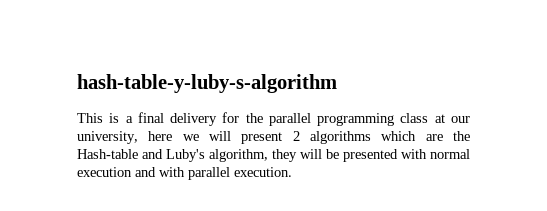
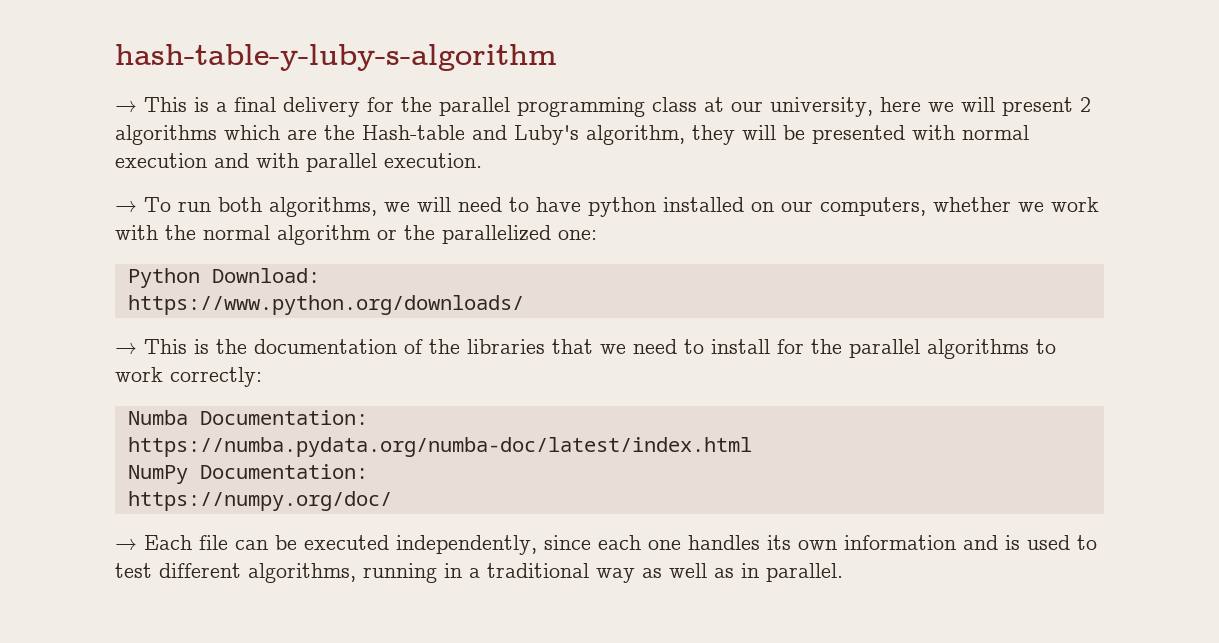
- This is a final delivery for the parallel programming class at our university, here we will present 2 algorithms which are the Hash-table and Luby's algorithm, they will be presented with normal execution and with parallel execution.
+ → This is a final delivery for the parallel programming class at our university, here we will present 2 algorithms which are the Hash-table and Luby's algorithm, they will be presented with normal execution and with parallel execution.
+ → To run both algorithms, we will need to have python installed on our computers, whether we work with the normal algorithm or the parallelized one:
+ Python Download:
+ https://www.python.org/downloads/
+ → This is the documentation of the libraries that we need to install for the parallel algorithms to work correctly:
+ Numba Documentation:
+ https://numba.pydata.org/numba-doc/latest/index.html
+ NumPy Documentation:
+ https://numpy.org/doc/
+ → Each file can be executed independently, since each one handles its own information and is used to test different algorithms, running in a traditional way as well as in parallel.

